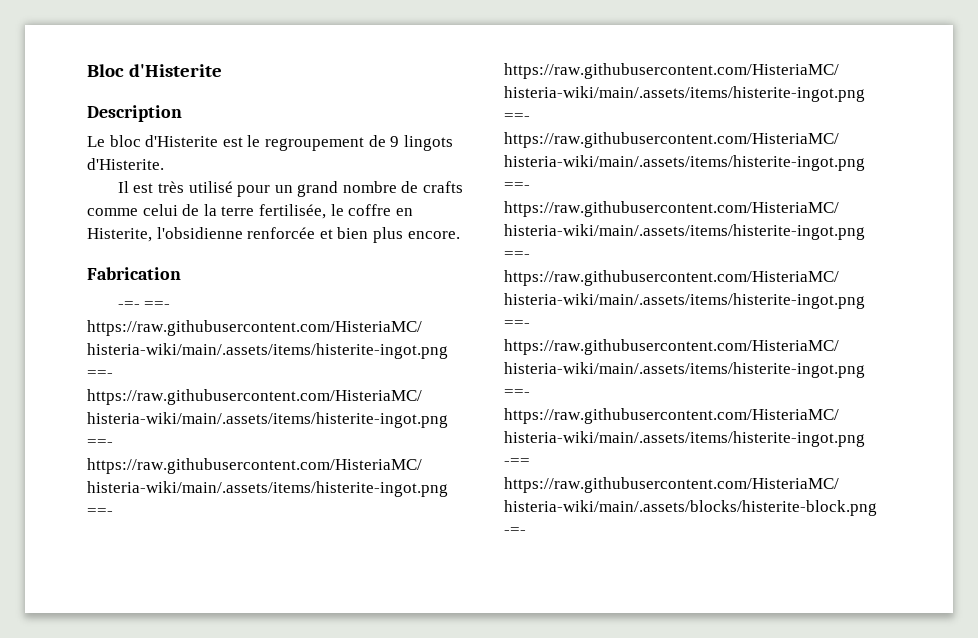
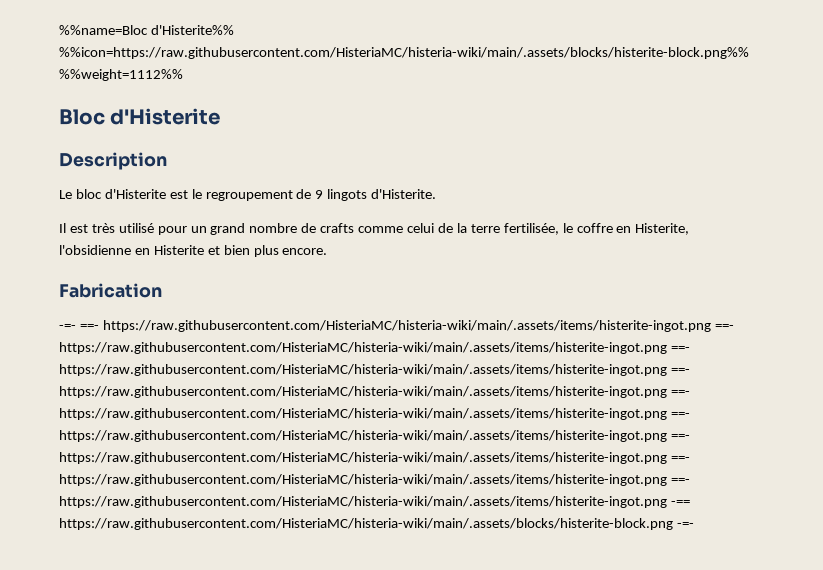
+ %%name=Bloc d'Histerite%% %%icon=https://raw.githubusercontent.com/HisteriaMC/histeria-wiki/main/.assets/blocks/histerite-block.png%% %%weight=1112%%
- Il est très utilisé pour un grand nombre de crafts comme celui de la terre fertilisée, le coffre en Histerite, l'obsidienne renforcée et bien plus encore.
+ Il est très utilisé pour un grand nombre de crafts comme celui de la terre fertilisée, le coffre en Histerite, l'obsidienne en Histerite et bien plus encore.

